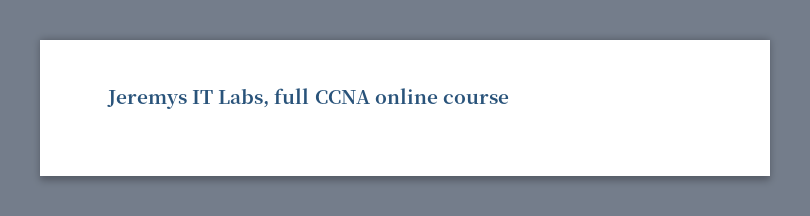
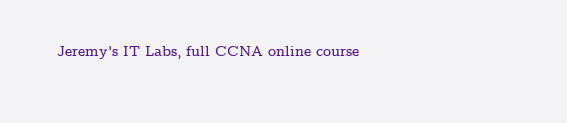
- Jeremys IT Labs, full CCNA online course
+ Jeremy's IT Labs, full CCNA online course

